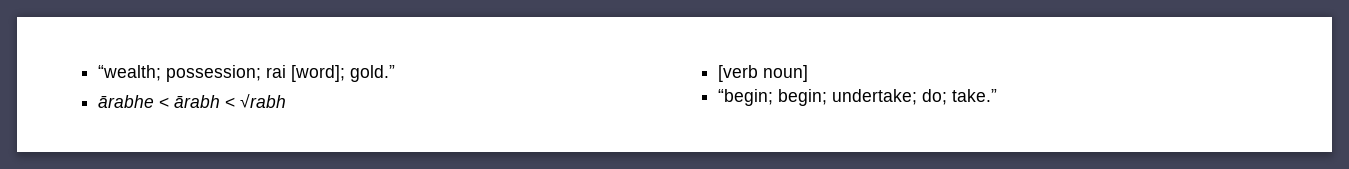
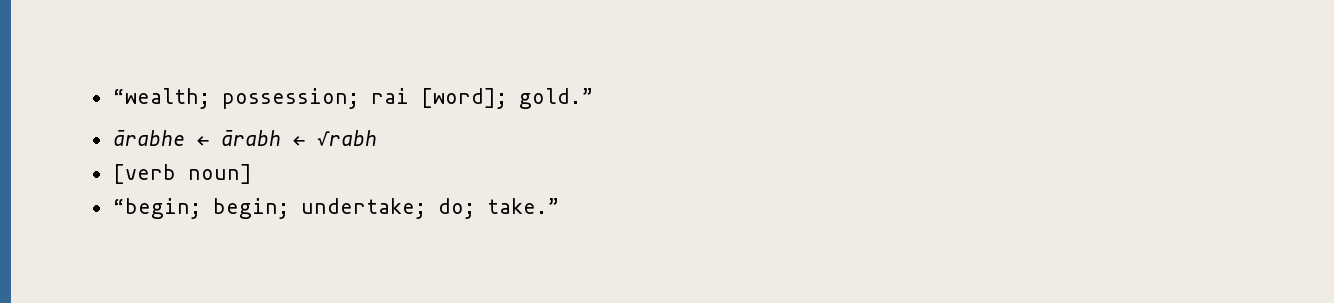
- ārabhe < ārabh < √rabh
+ ārabhe ← ārabh ← √rabh

